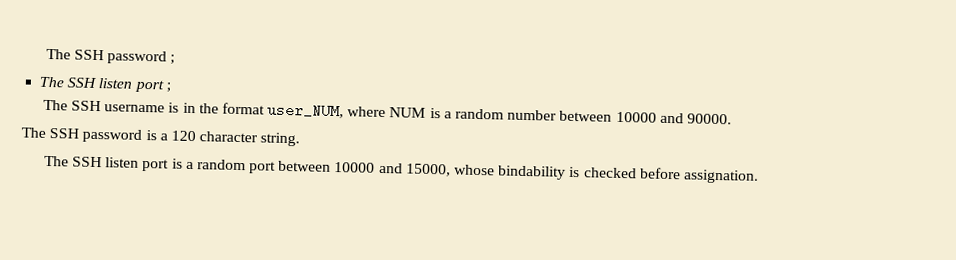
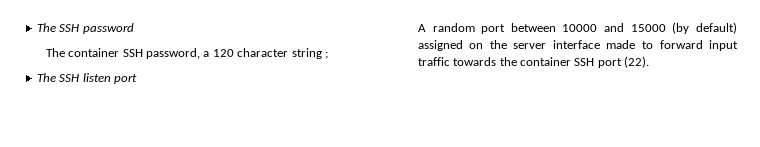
- The SSH password ;
+ The SSH password
+ The container SSH password, a 120 character string ;
- The SSH listen port ;
- The SSH username is in the format user_NUM, where NUM is a random number between 10000 and 90000.
- The SSH password is a 120 character string.
- The SSH listen port is a random port between 10000 and 15000, whose bindability is checked before assignation.
+ The SSH listen port
+ A random port between 10000 and 15000 (by default) assigned on the server interface made to forward input traffic towards the container SSH port (22).

